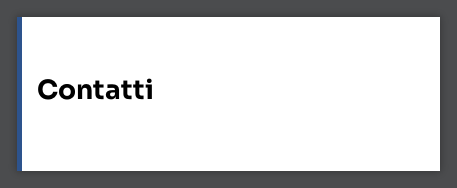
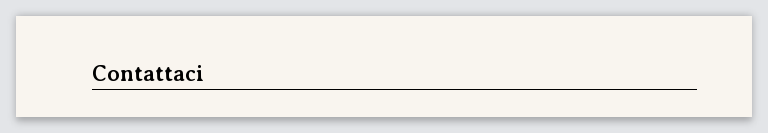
- Contatti
+ Contattaci

